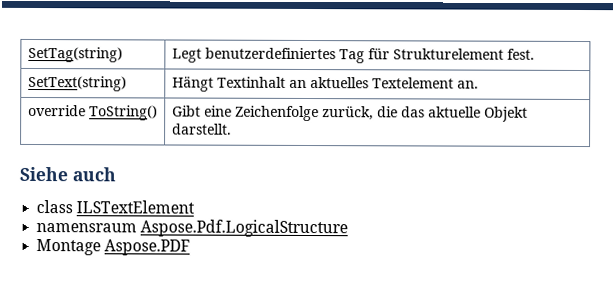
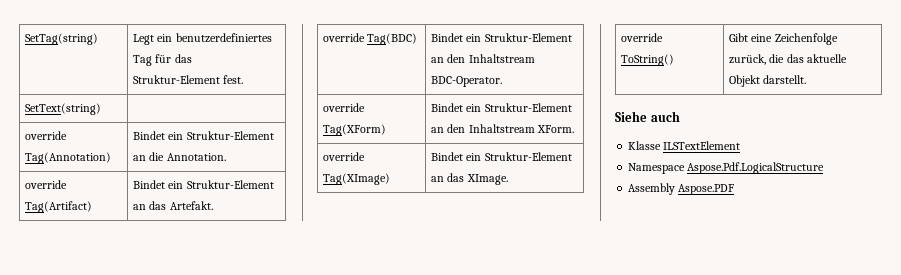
- SetTag(string) | Legt benutzerdefiniertes Tag für Strukturelement fest.
+ SetTag(string) | Legt ein benutzerdefiniertes Tag für das Struktur-Element fest.
- SetText(string) | Hängt Textinhalt an aktuelles Textelement an.
+ SetText(string) |
+ override Tag(Annotation) | Bindet ein Struktur-Element an die Annotation.
+ override Tag(Artifact) | Bindet ein Struktur-Element an das Artefakt.
+ override Tag(BDC) | Bindet ein Struktur-Element an den Inhaltstream BDC-Operator.
+ override Tag(XForm) | Bindet ein Struktur-Element an den Inhaltstream XForm.
+ override Tag(XImage) | Bindet ein Struktur-Element an das XImage.
- class ILSTextElement
+ Klasse ILSTextElement
- namensraum Aspose.Pdf.LogicalStructure
+ Namespace Aspose.Pdf.LogicalStructure
- Montage Aspose.PDF
+ Assembly Aspose.PDF

